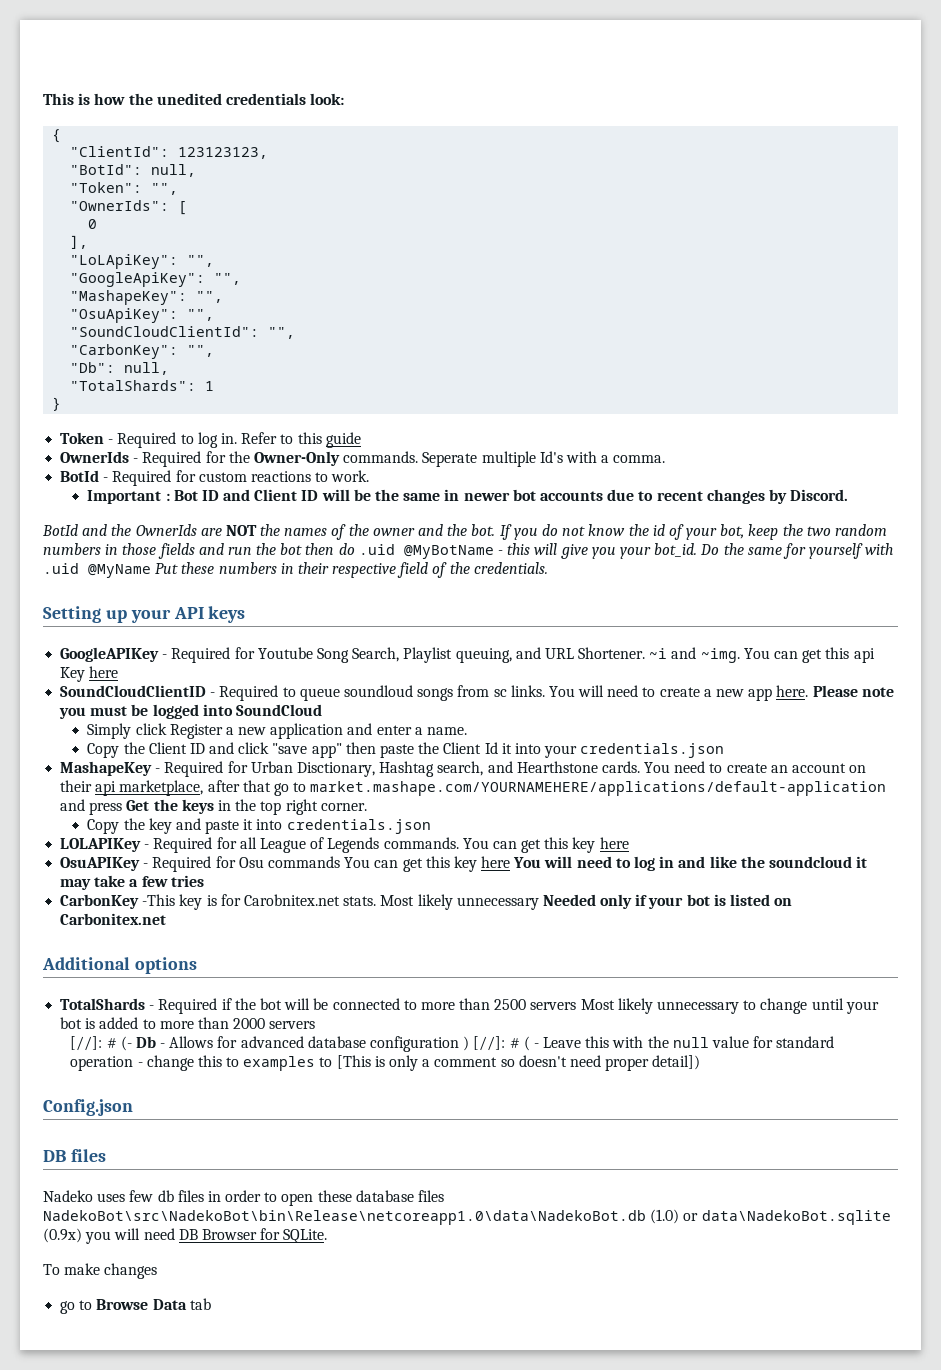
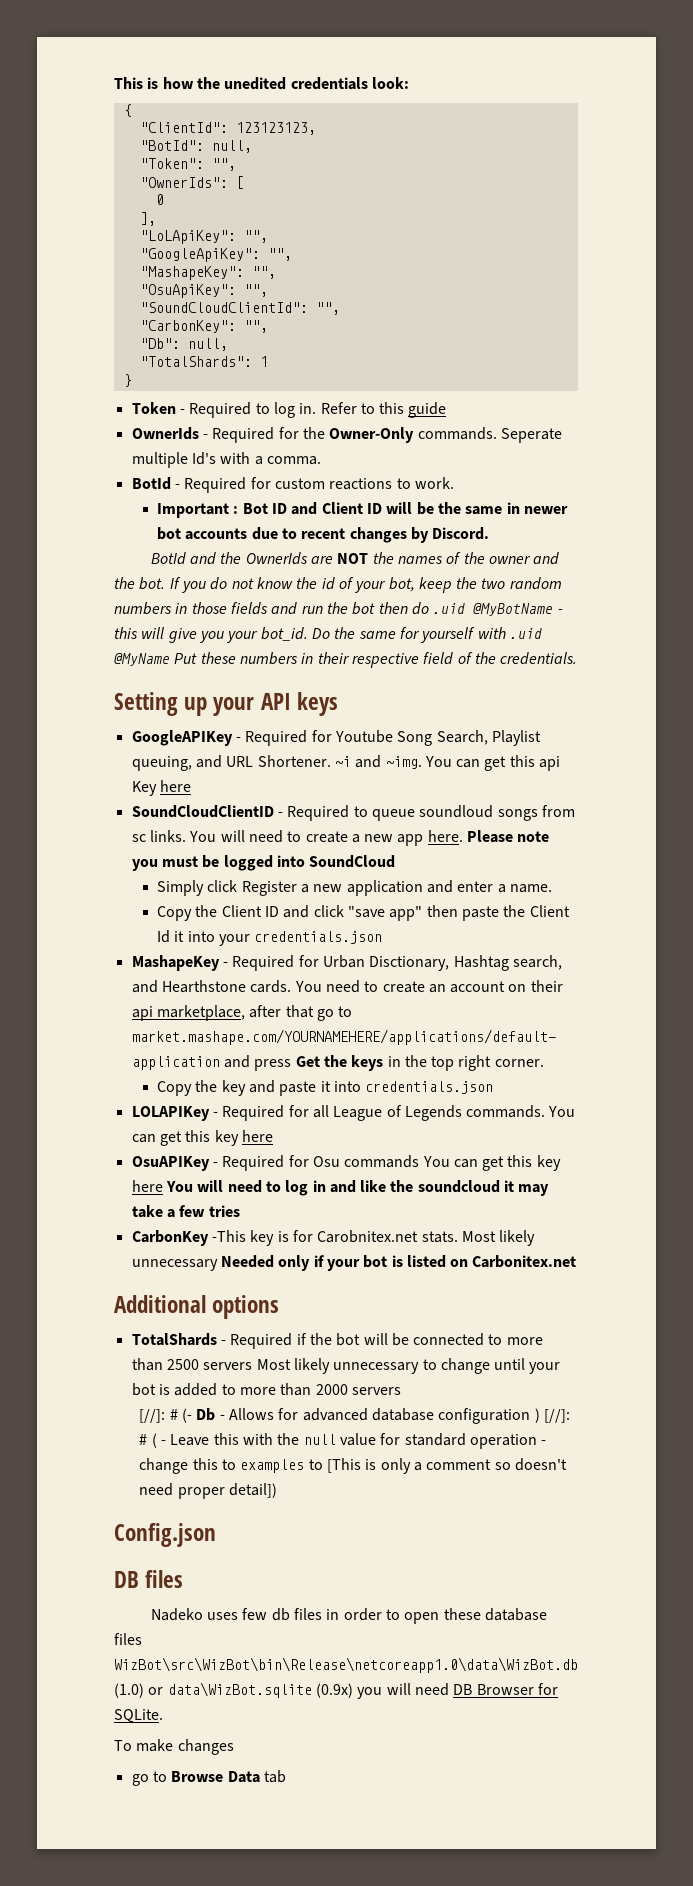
- Nadeko uses few db files in order to open these database files NadekoBot\src\NadekoBot\bin\Release\netcoreapp1.0\data\NadekoBot.db (1.0) or data\NadekoBot.sqlite (0.9x) you will need DB Browser for SQLite.
+ Nadeko uses few db files in order to open these database files WizBot\src\WizBot\bin\Release\netcoreapp1.0\data\WizBot.db (1.0) or data\WizBot.sqlite (0.9x) you will need DB Browser for SQLite.

